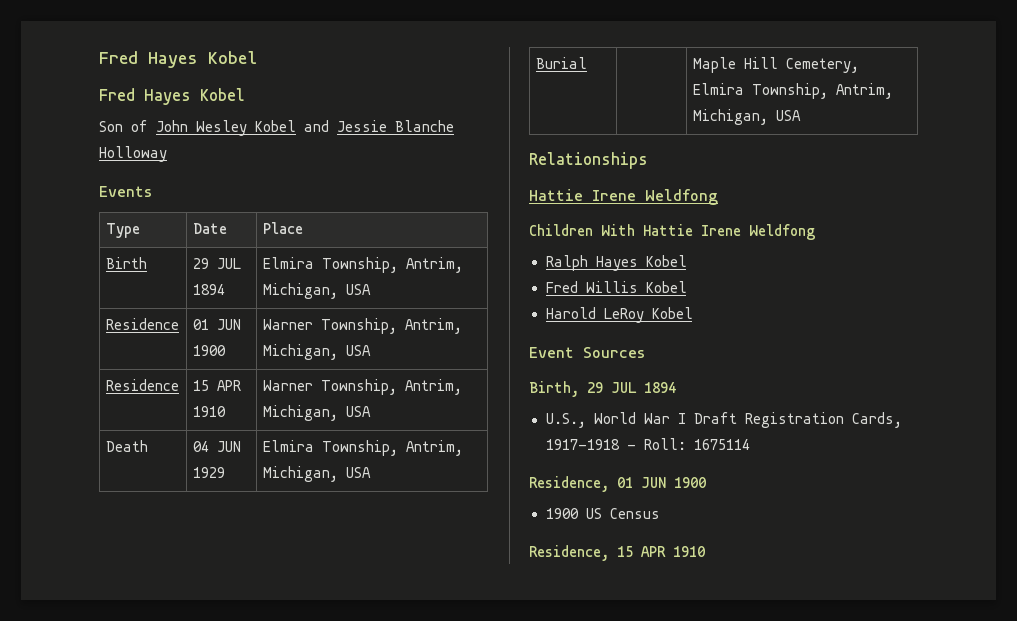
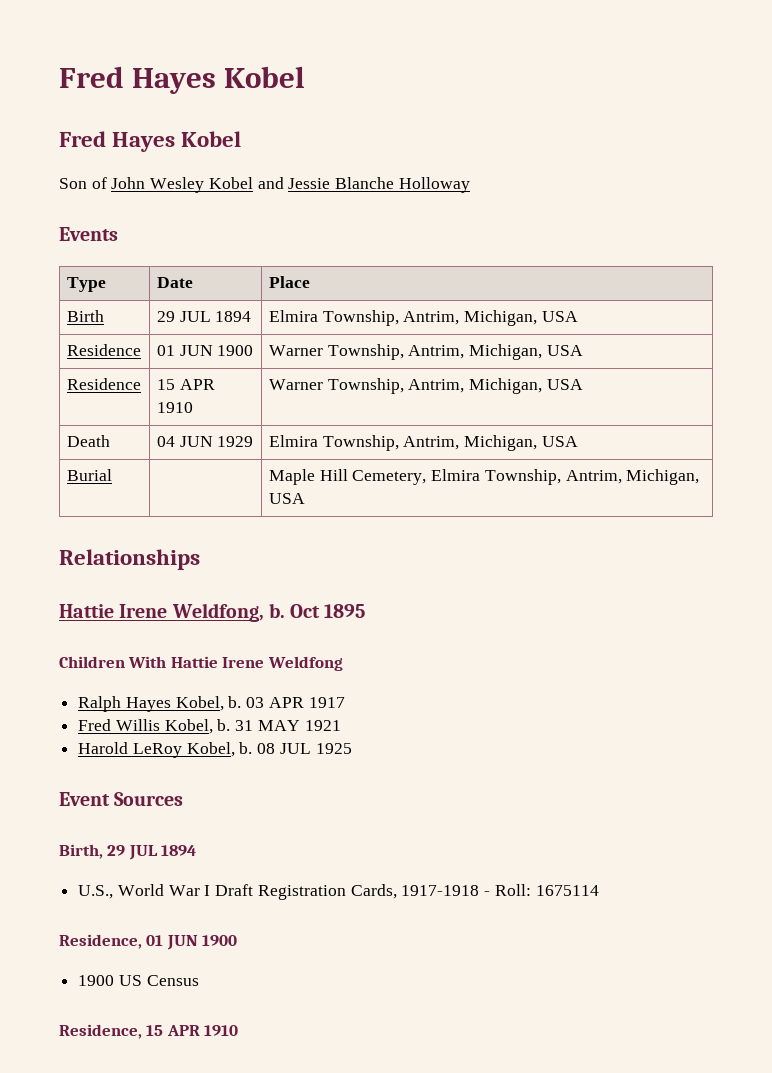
  Relationships
- Hattie Irene Weldfong
+ Hattie Irene Weldfong, b. Oct 1895
- Ralph Hayes Kobel
- Fred Willis Kobel
- Harold LeRoy Kobel
+ Ralph Hayes Kobel, b. 03 APR 1917
+ Fred Willis Kobel, b. 31 MAY 1921
+ Harold LeRoy Kobel, b. 08 JUL 1925

